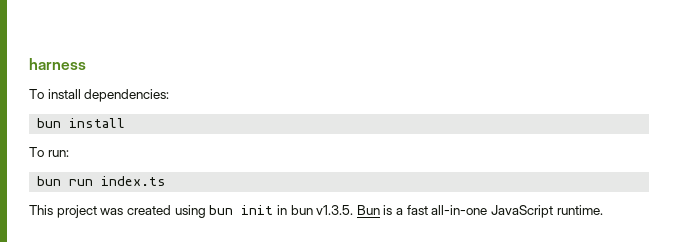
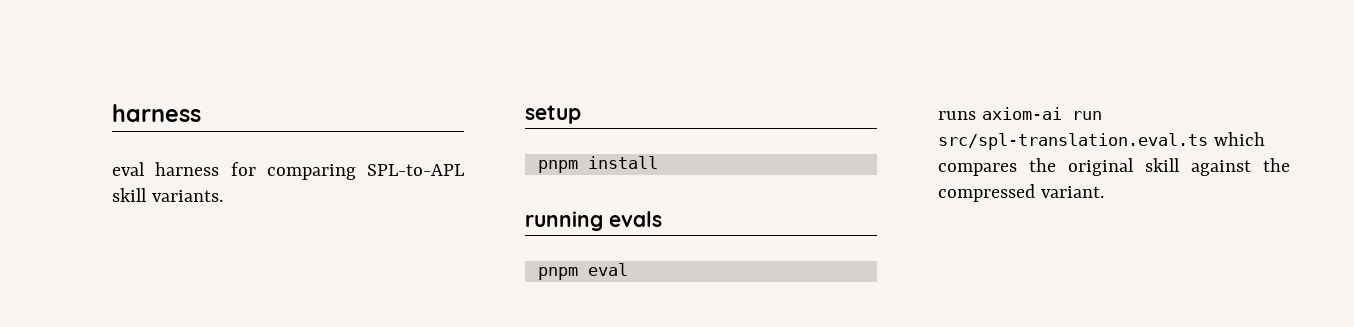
- To install dependencies:
- bun install
- To run:
- bun run index.ts
- This project was created using bun init in bun v1.3.5. Bun is a fast all-in-one JavaScript runtime.
+ eval harness for comparing SPL-to-APL skill variants.
+ setup
+ pnpm install
+ running evals
+ pnpm eval
+ runs axiom-ai run src/spl-translation.eval.ts which compares the original skill against the compressed variant.

